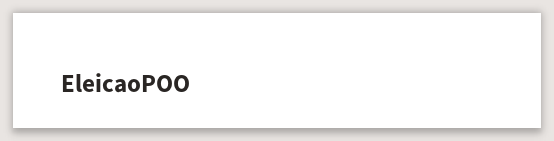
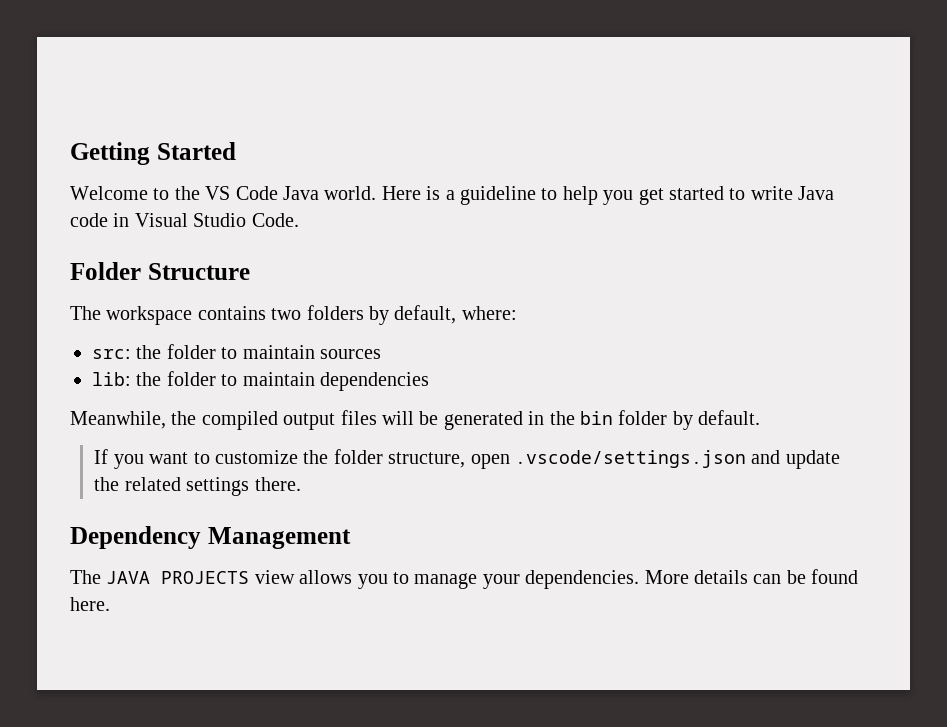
- EleicaoPOO
+ Getting Started
+ Welcome to the VS Code Java world. Here is a guideline to help you get started to write Java code in Visual Studio Code.
+ Folder Structure
+ The workspace contains two folders by default, where:
+ src: the folder to maintain sources
+ lib: the folder to maintain dependencies
+ Meanwhile, the compiled output files will be generated in the bin folder by default.
+ If you want to customize the folder structure, open .vscode/settings.json and update the related settings there.
+ Dependency Management
+ The JAVA PROJECTS view allows you to manage your dependencies. More details can be found here.

